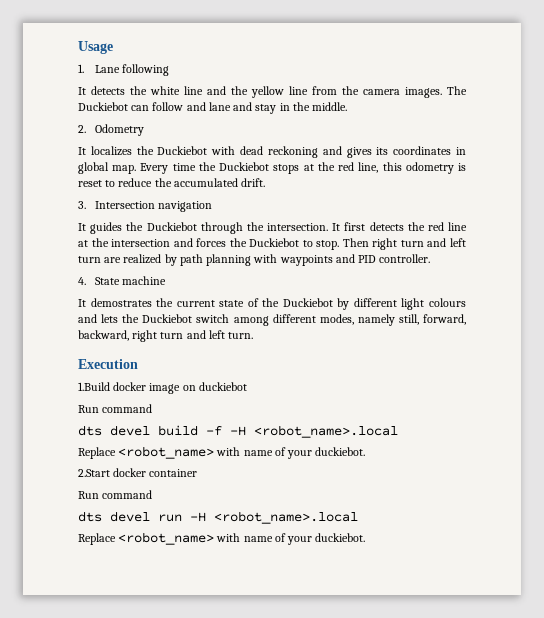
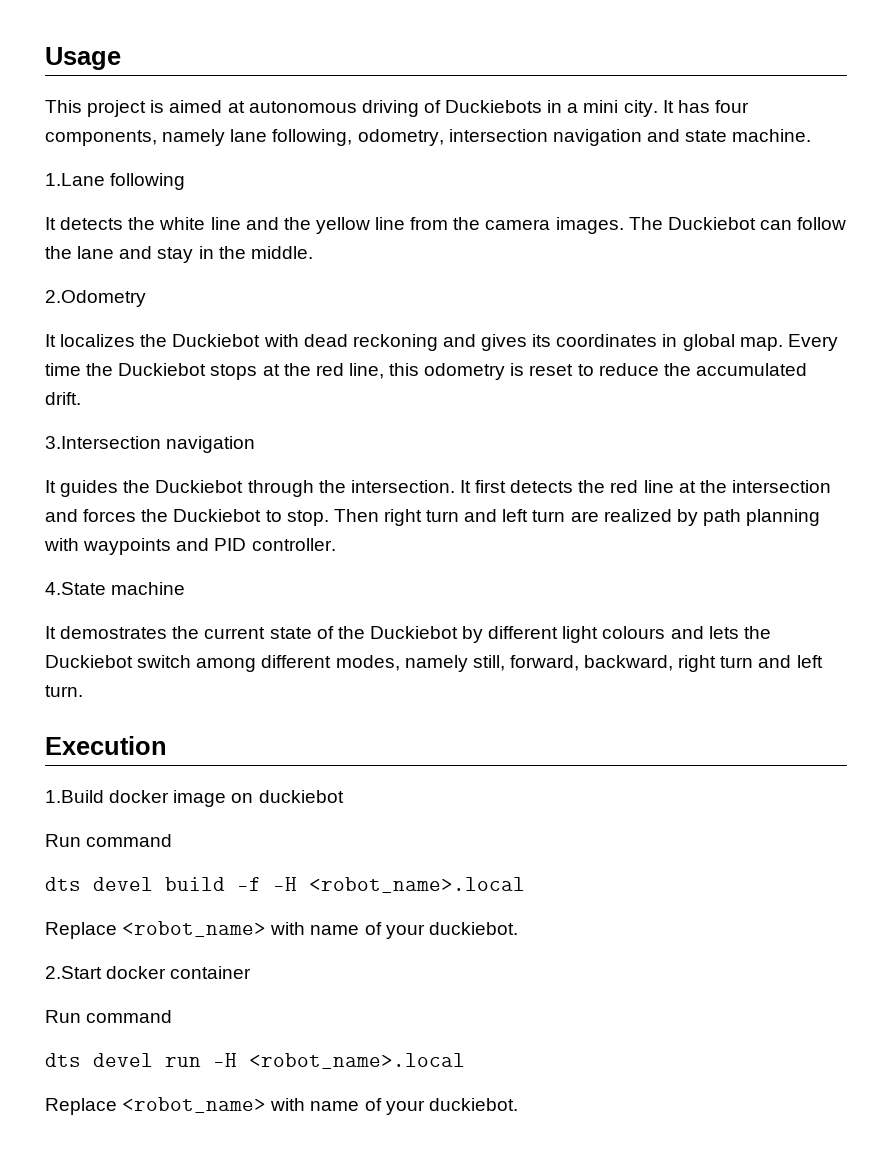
- 1. Lane following
+ This project is aimed at autonomous driving of Duckiebots in a mini city. It has four components, namely lane following, odometry, intersection navigation and state machine.
+ 1.Lane following
- The Duckiebot can follow and lane and stay in the middle.
+ The Duckiebot can follow the lane and stay in the middle.
- 2. Odometry
+ 2.Odometry
- 3. Intersection navigation
+ 3.Intersection navigation
- 4. State machine
+ 4.State machine

